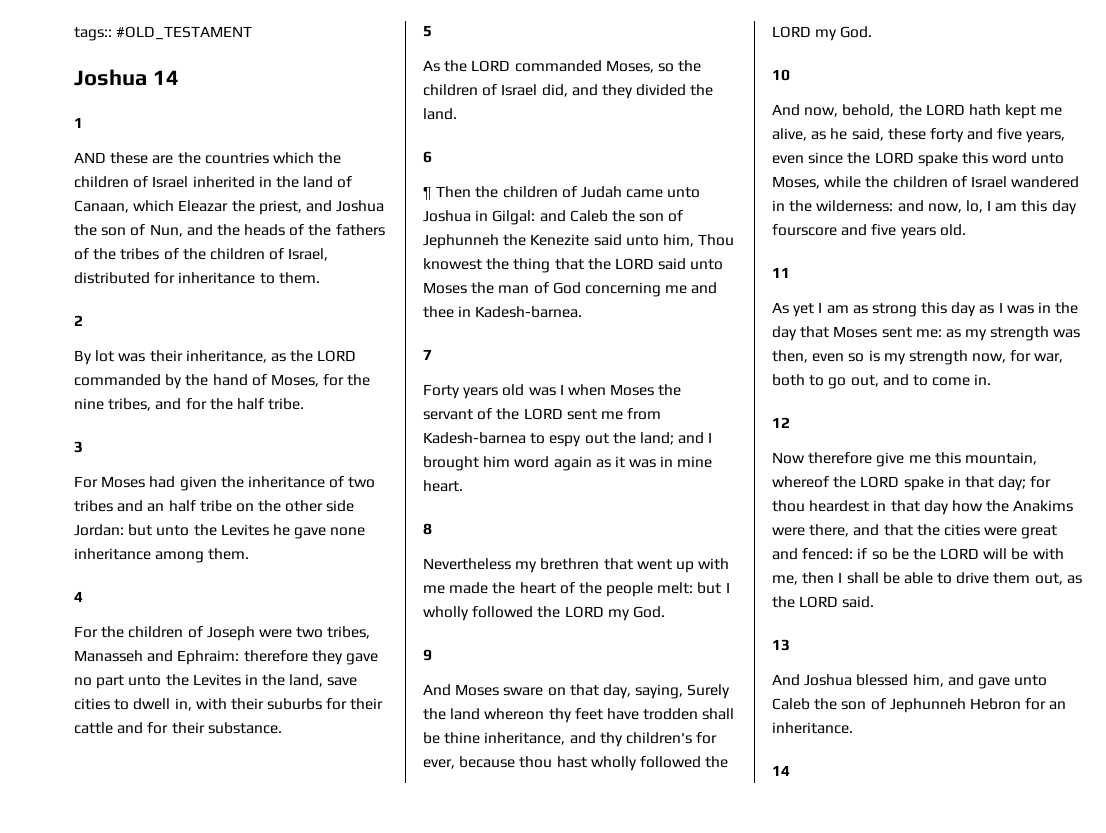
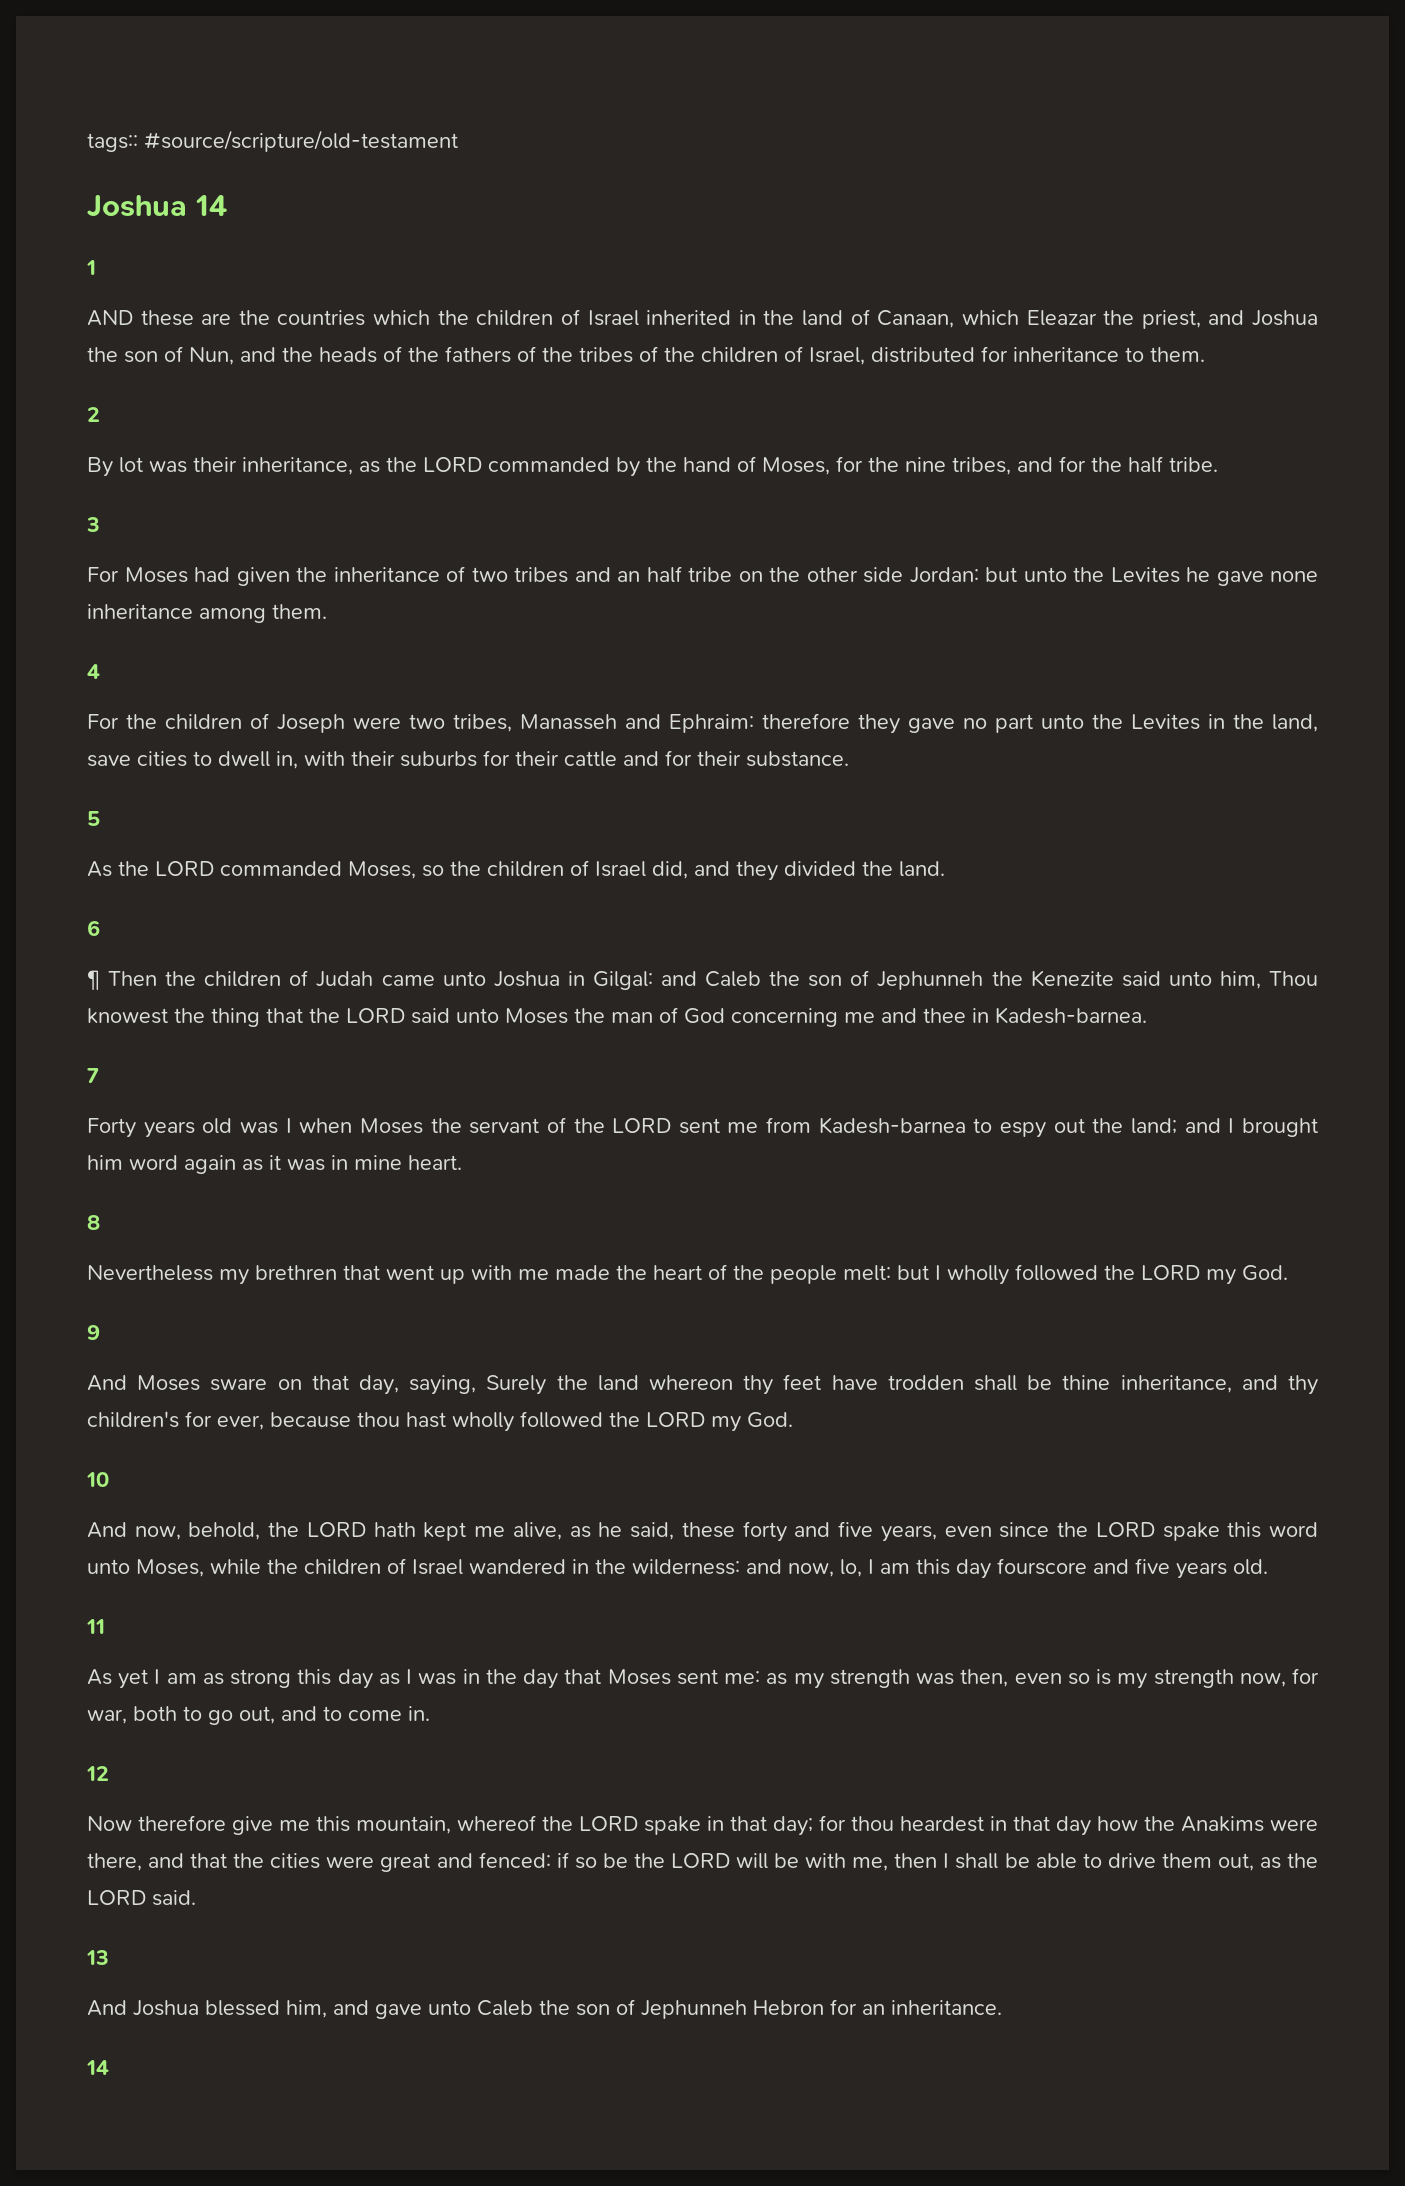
- tags:: #OLD_TESTAMENT
+ tags:: #source/scripture/old-testament

